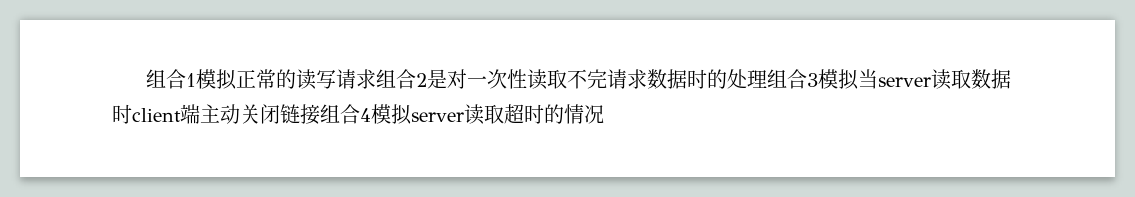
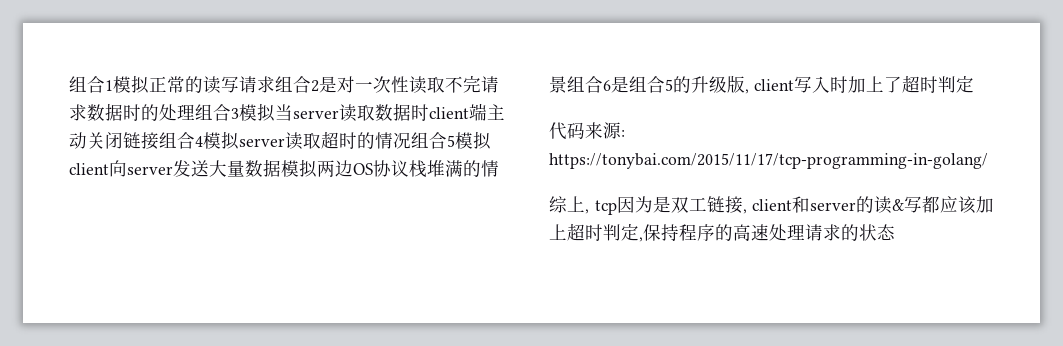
- 组合1模拟正常的读写请求组合2是对一次性读取不完请求数据时的处理组合3模拟当server读取数据时client端主动关闭链接组合4模拟server读取超时的情况
+ 组合1模拟正常的读写请求组合2是对一次性读取不完请求数据时的处理组合3模拟当server读取数据时client端主动关闭链接组合4模拟server读取超时的情况组合5模拟client向server发送大量数据模拟两边OS协议栈堆满的情景组合6是组合5的升级版, client写入时加上了超时判定
+ 代码来源: https://tonybai.com/2015/11/17/tcp-programming-in-golang/
+ 综上, tcp因为是双工链接, client和server的读&写都应该加上超时判定,保持程序的高速处理请求的状态

